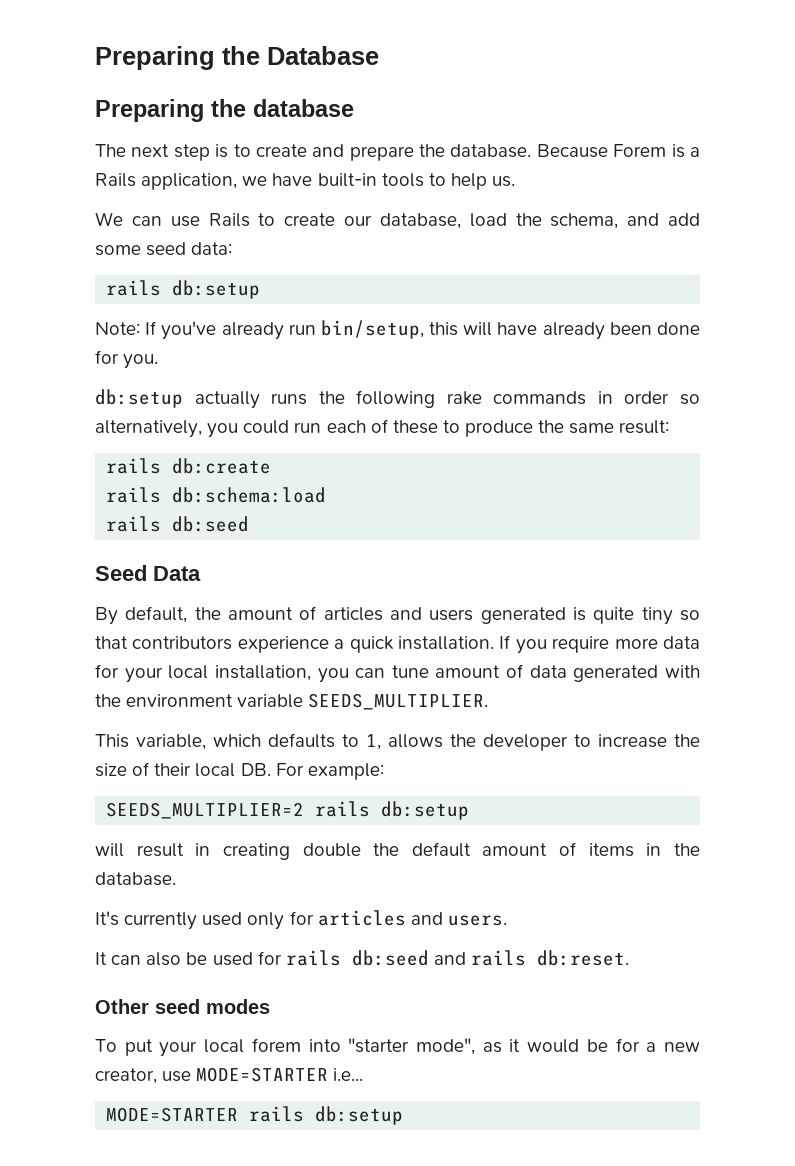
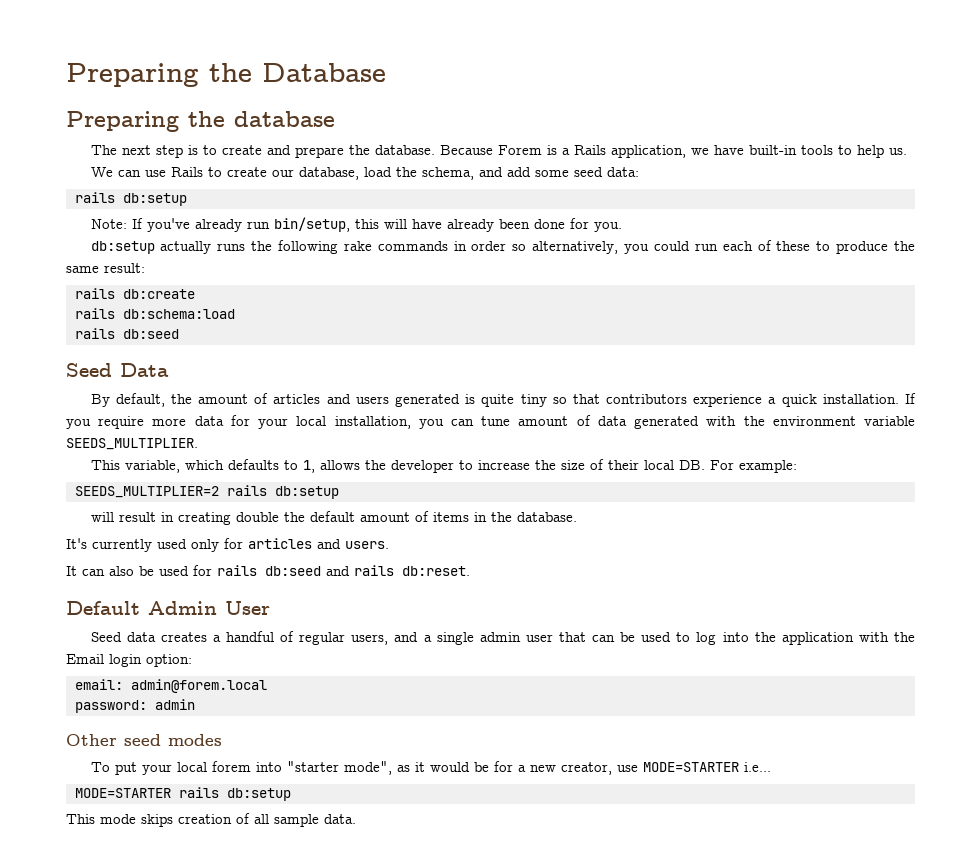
+ Default Admin User
+ Seed data creates a handful of regular users, and a single admin user that can be used to log into the application with the Email login option:
+ email: admin@forem.local
+ password: admin
+ This mode skips creation of all sample data.

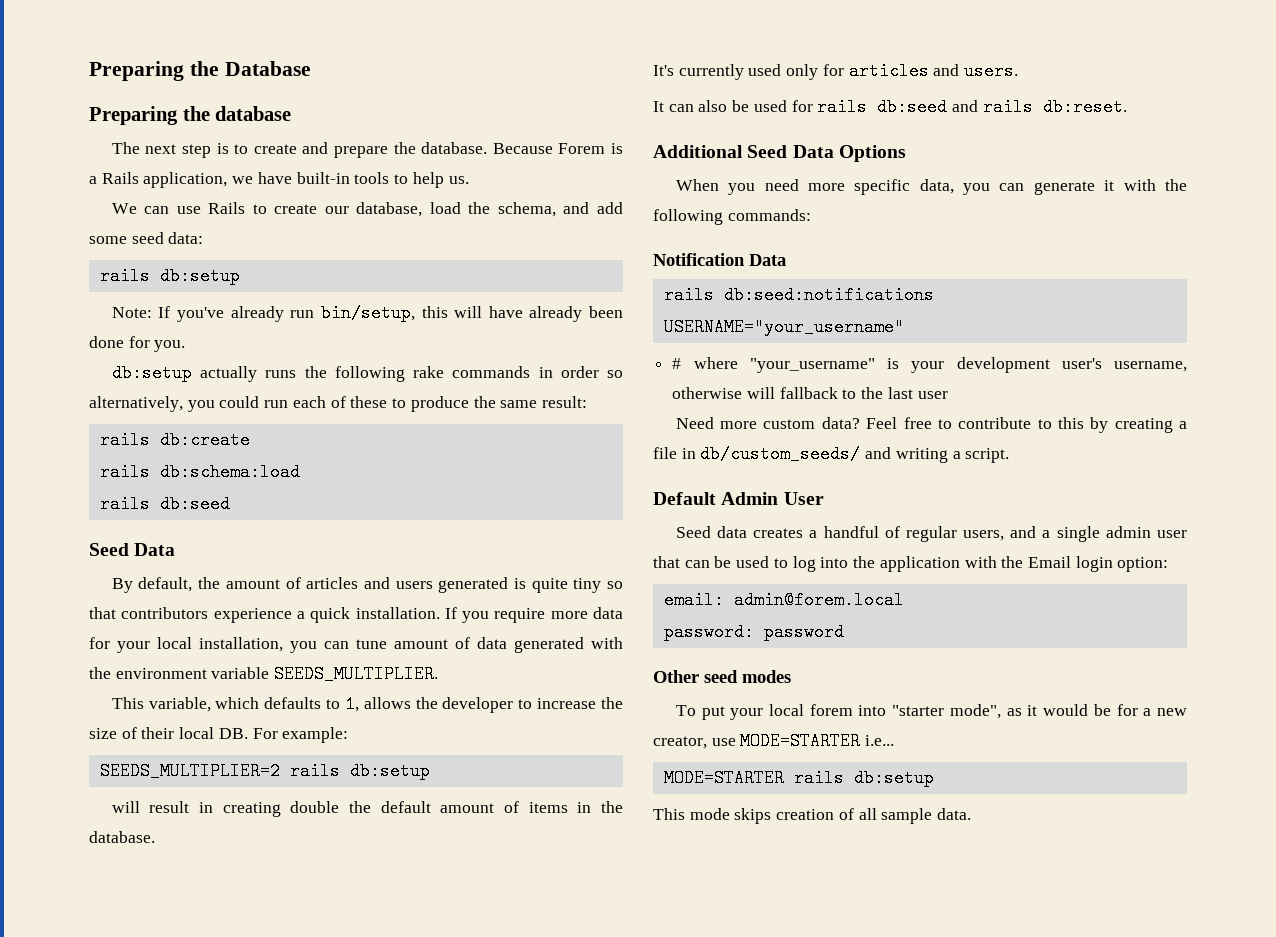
+ Additional Seed Data Options
+ When you need more specific data, you can generate it with the following commands:
+ Notification Data
+ rails db:seed:notifications USERNAME="your_username"
+ # where "your_username" is your development user's username, otherwise will fallback to the last user
+ Need more custom data? Feel free to contribute to this by creating a file in db/custom_seeds/ and writing a script.
- password: admin
+ password: password

